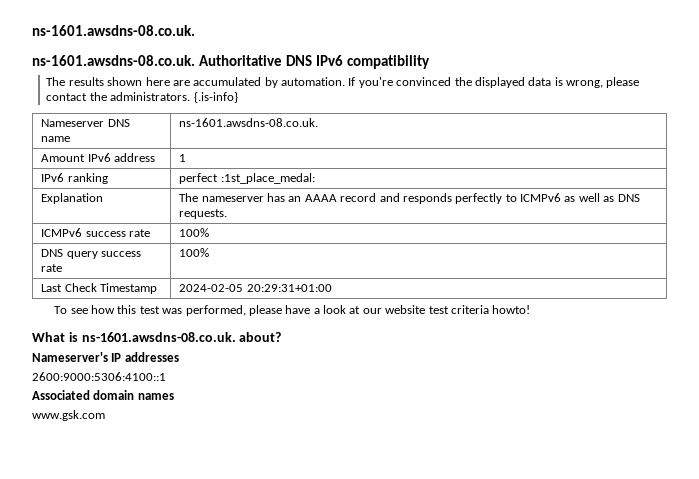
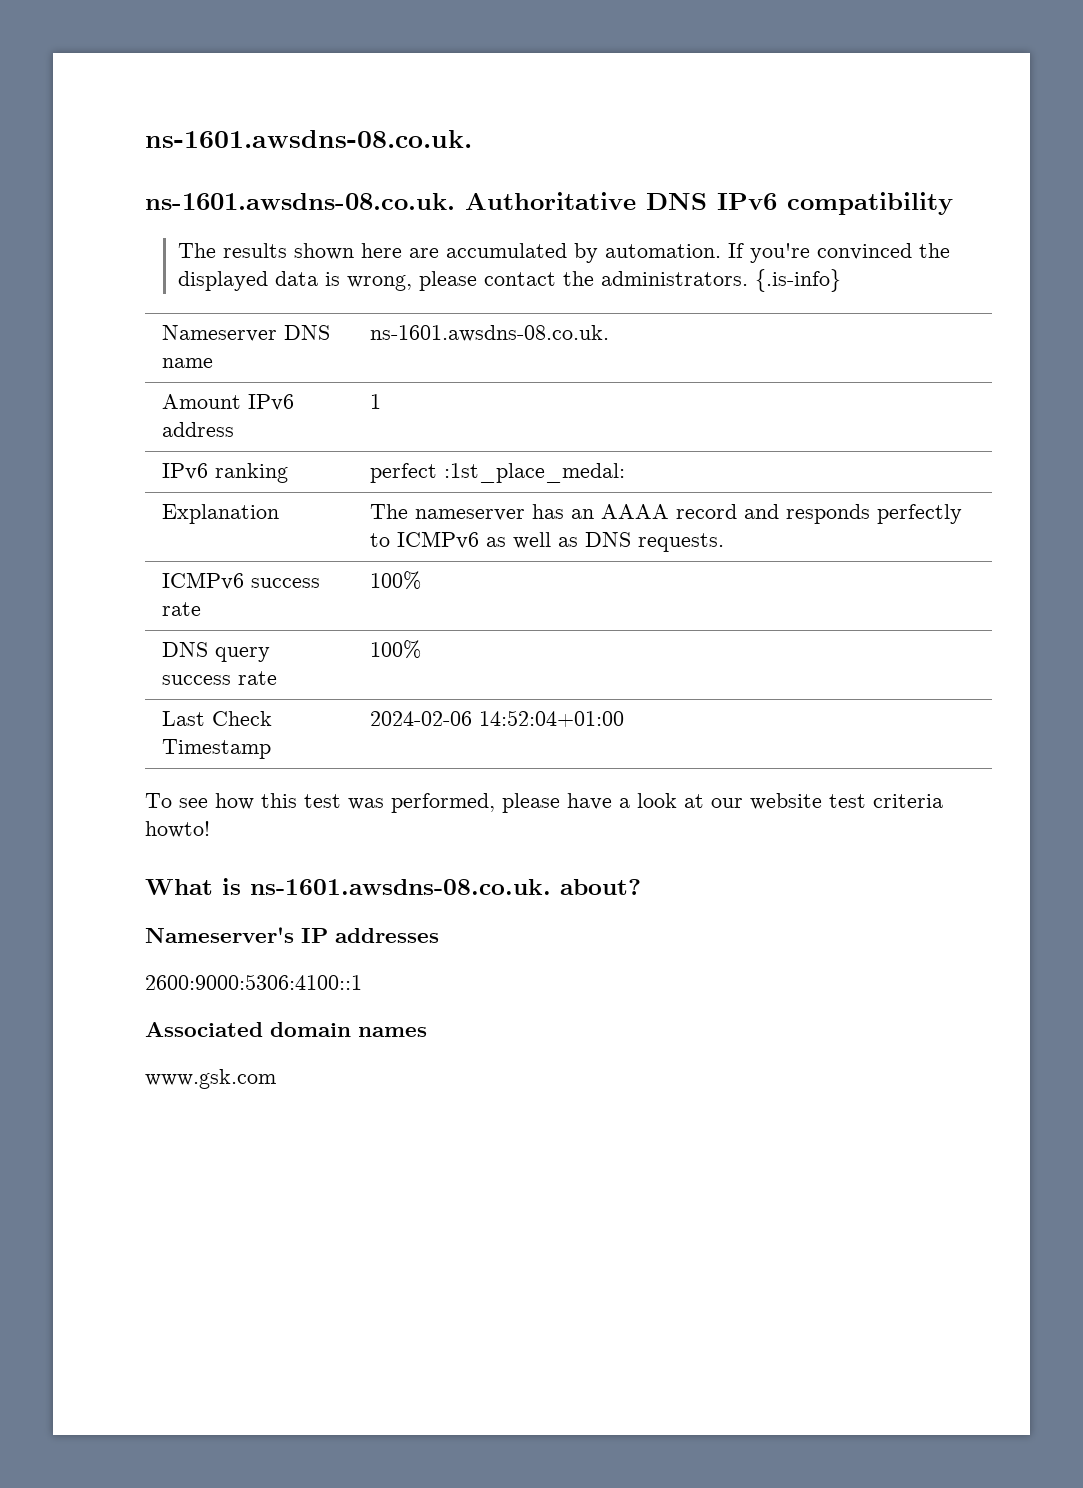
- Last Check Timestamp | 2024-02-05 20:29:31+01:00
+ Last Check Timestamp | 2024-02-06 14:52:04+01:00

